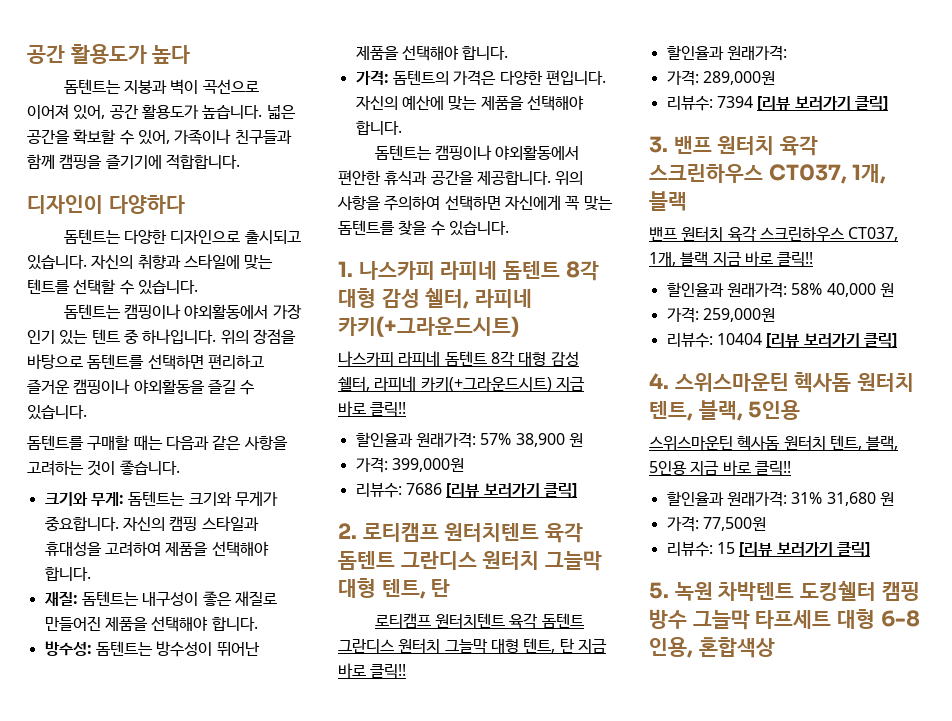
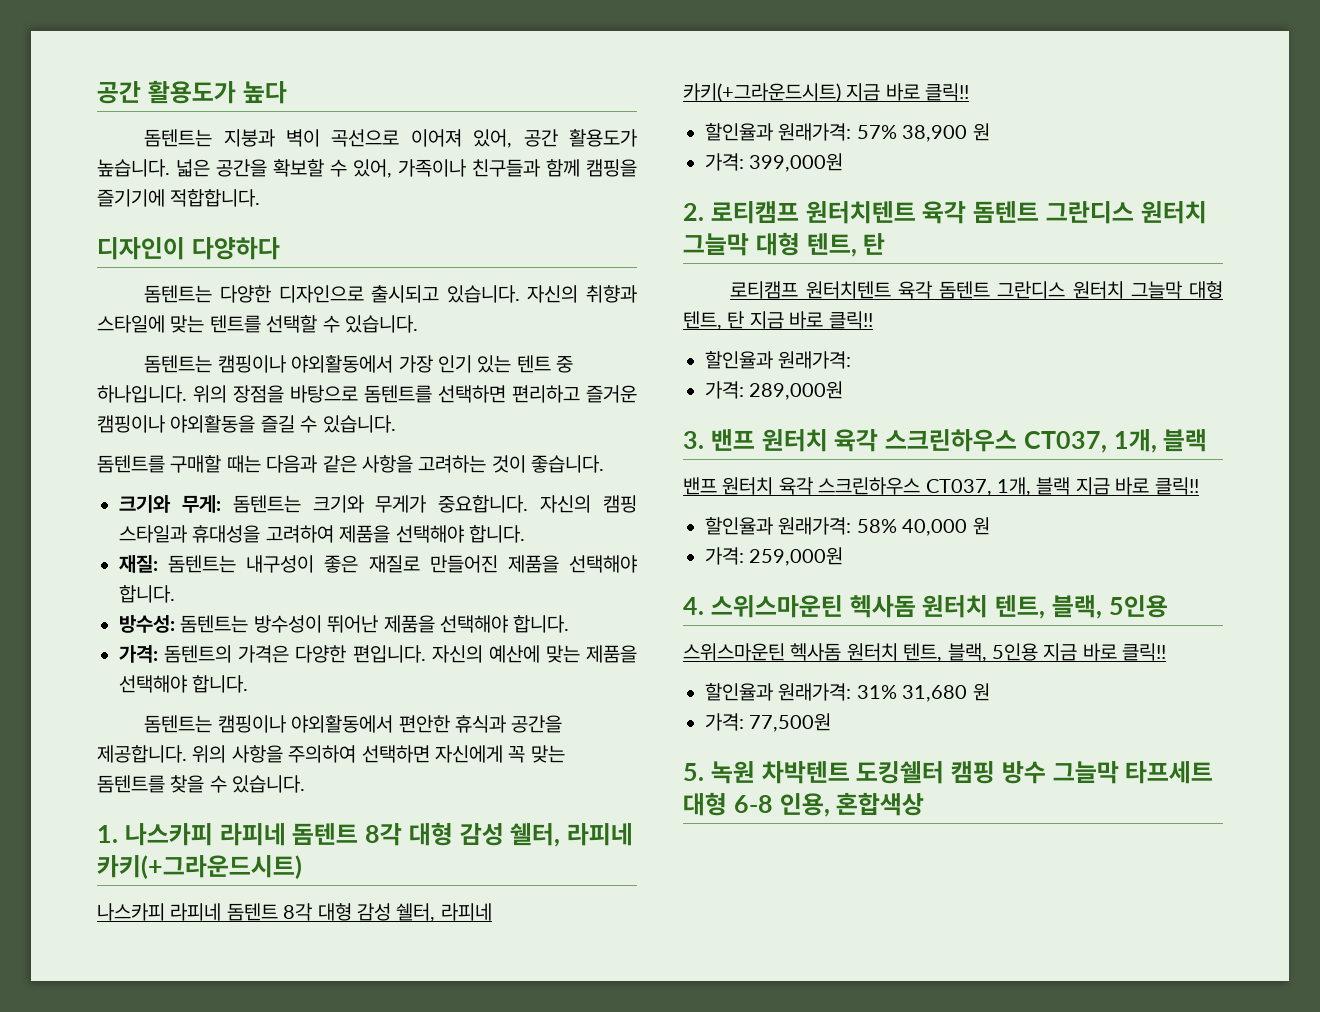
- 리뷰수: 7686 [리뷰 보러가기 클릭]
- 리뷰수: 7394 [리뷰 보러가기 클릭]
- 리뷰수: 10404 [리뷰 보러가기 클릭]
- 리뷰수: 15 [리뷰 보러가기 클릭]

